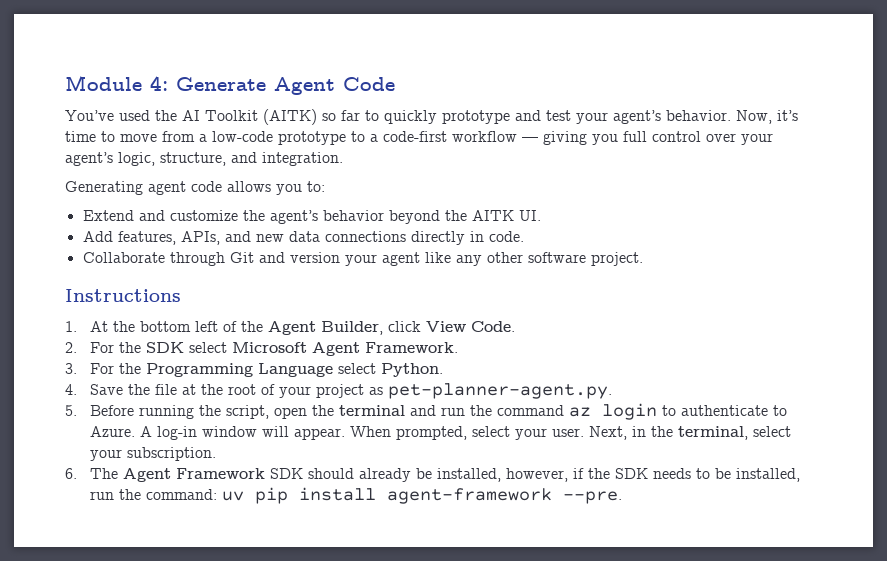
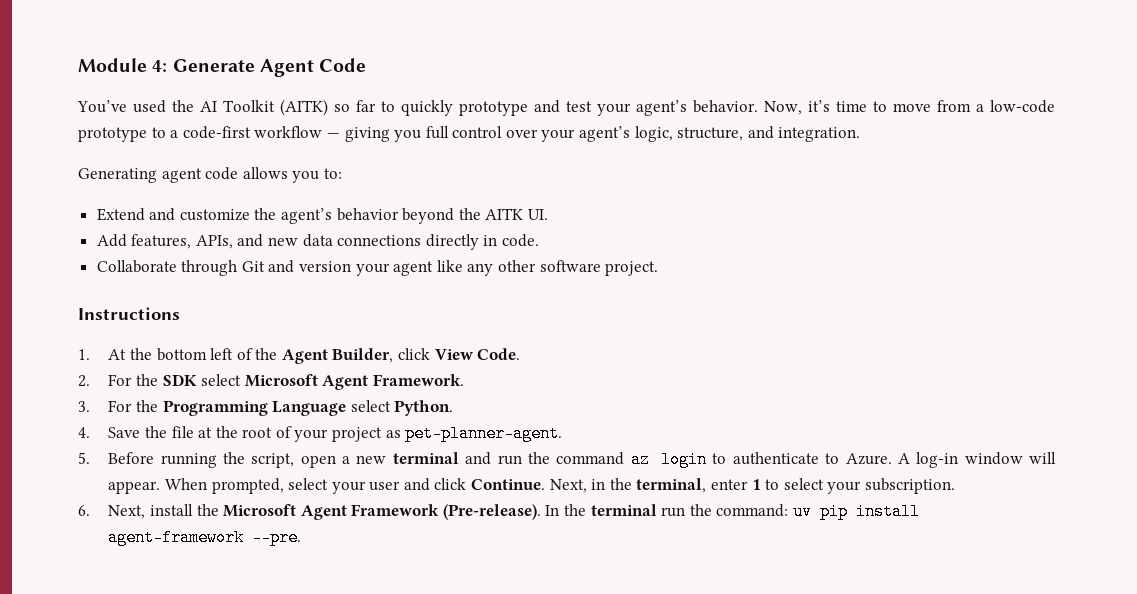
- 4. Save the file at the root of your project as pet-planner-agent.py.
+ 4. Save the file at the root of your project as pet-planner-agent.
- 5. Before running the script, open the terminal and run the command az login to authenticate to Azure.
+ 5. Before running the script, open a new terminal and run the command az login to authenticate to Azure.
- When prompted, select your user.
+ When prompted, select your user and click Continue.
- Next, in the terminal, select your subscription.
+ Next, in the terminal, enter 1 to select your subscription.
- 6. The Agent Framework SDK should already be installed, however, if the SDK needs to be installed, run the command: uv pip install agent-framework --pre.
+ 6. Next, install the Microsoft Agent Framework (Pre-release). In the terminal run the command: uv pip install agent-framework --pre.

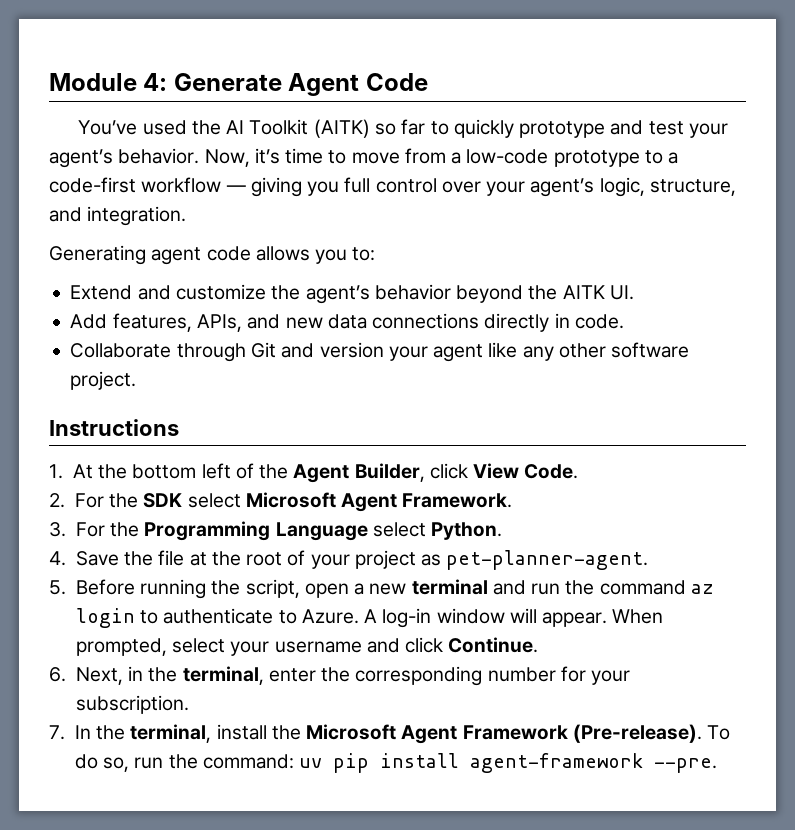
- When prompted, select your user and click Continue. Next, in the terminal, enter 1 to select your subscription.
- 6. Next, install the Microsoft Agent Framework (Pre-release).
+ When prompted, select your username and click Continue.
+ 6. Next, in the terminal, enter the corresponding number for your subscription.
+ 7. In the terminal, install the Microsoft Agent Framework (Pre-release).
- In the terminal run the command: uv pip install agent-framework --pre.
+ To do so, run the command: uv pip install agent-framework --pre.

